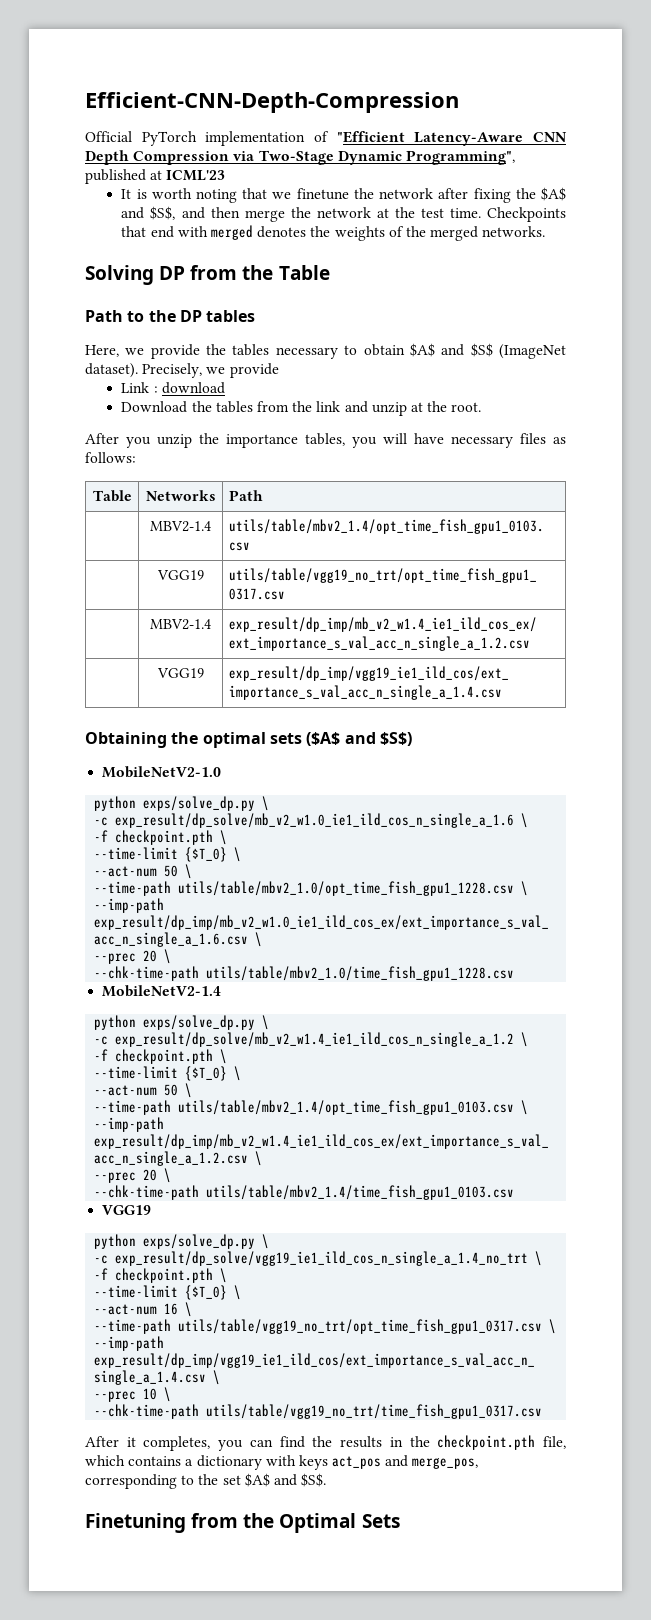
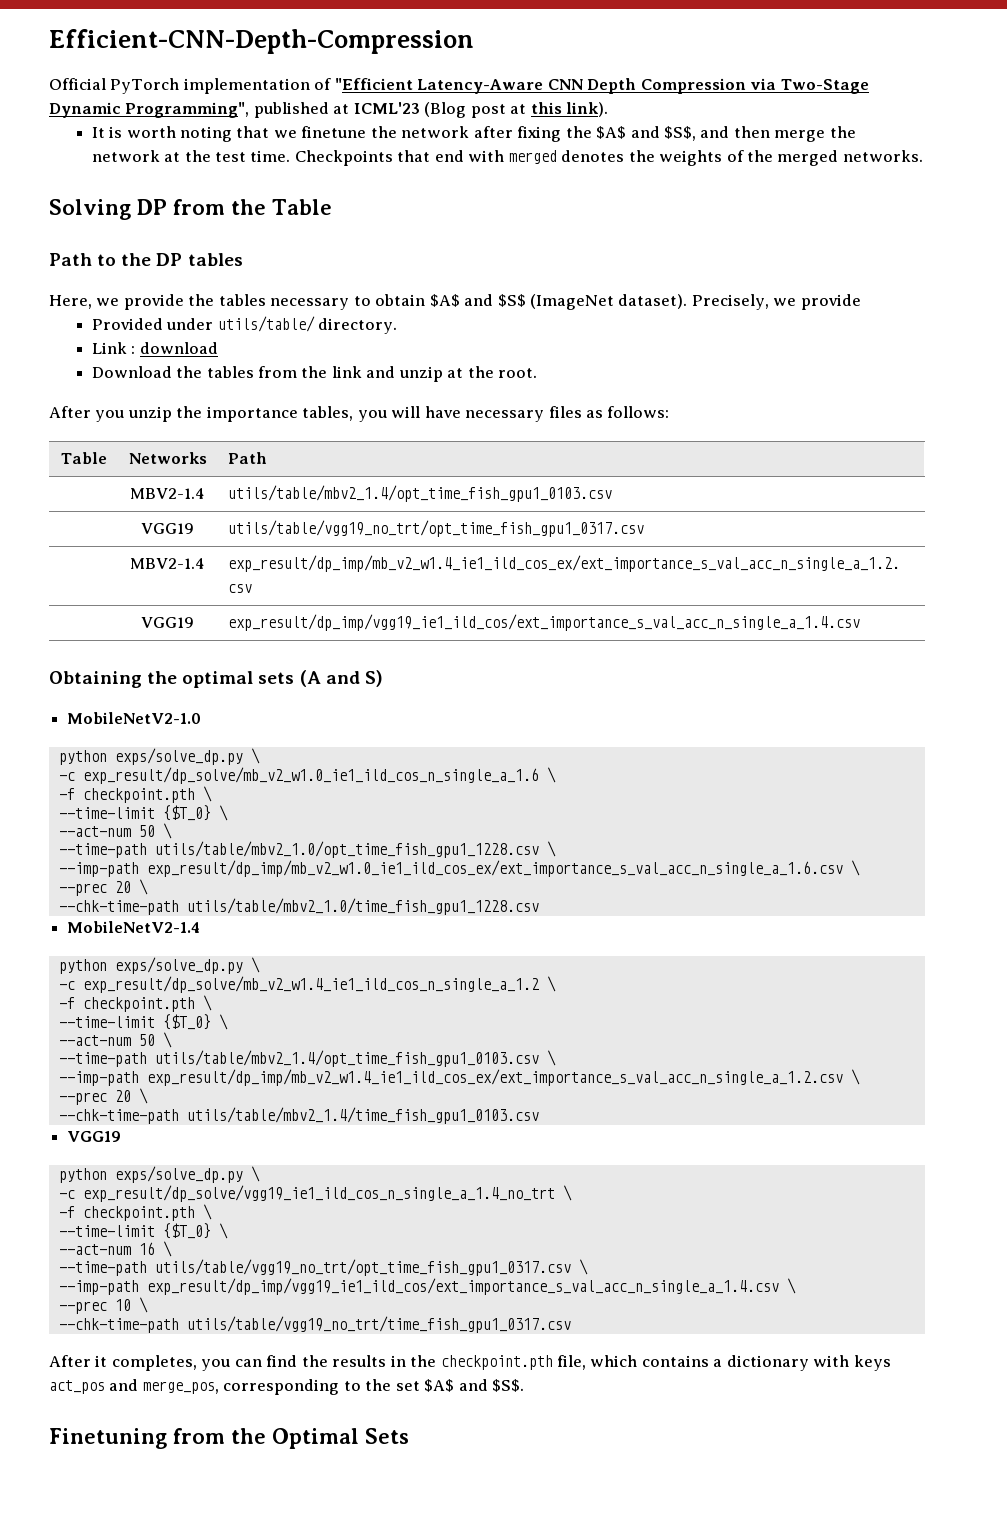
- Official PyTorch implementation of "Efficient Latency-Aware CNN Depth Compression via Two-Stage Dynamic Programming", published at ICML'23
+ Official PyTorch implementation of "Efficient Latency-Aware CNN Depth Compression via Two-Stage Dynamic Programming", published at ICML'23 (Blog post at this link).
+ Provided under utils/table/ directory.
- Obtaining the optimal sets ($A$ and $S$)
+ Obtaining the optimal sets (A and S)

